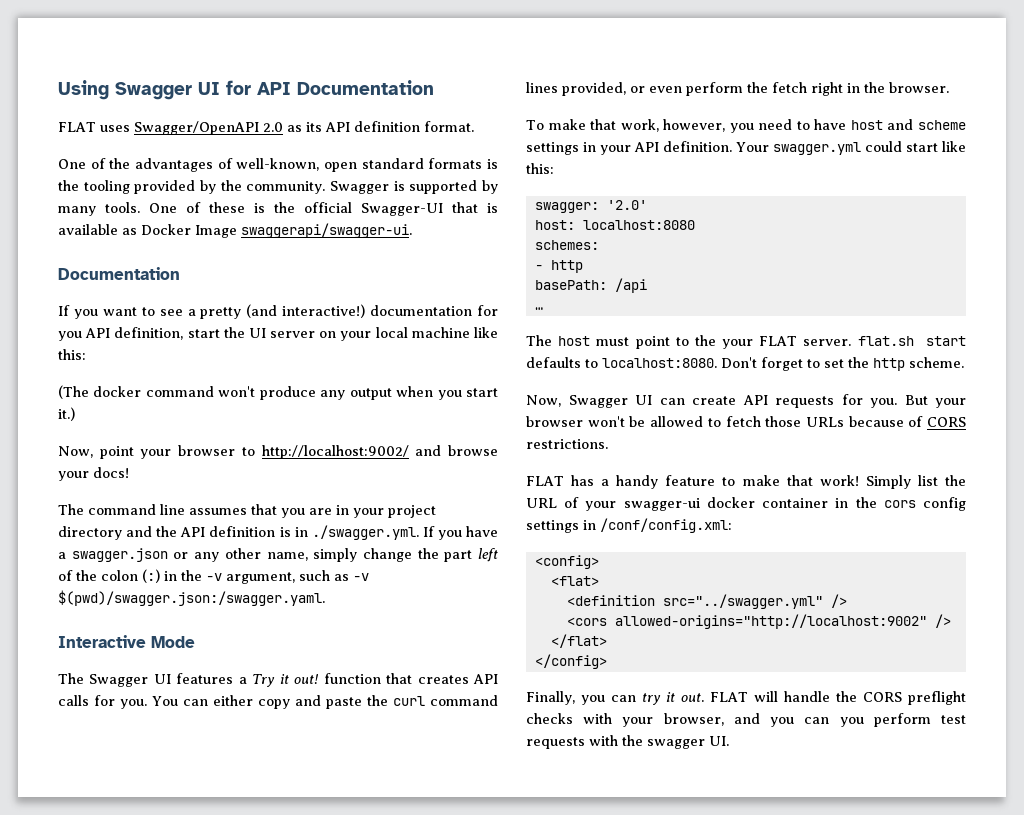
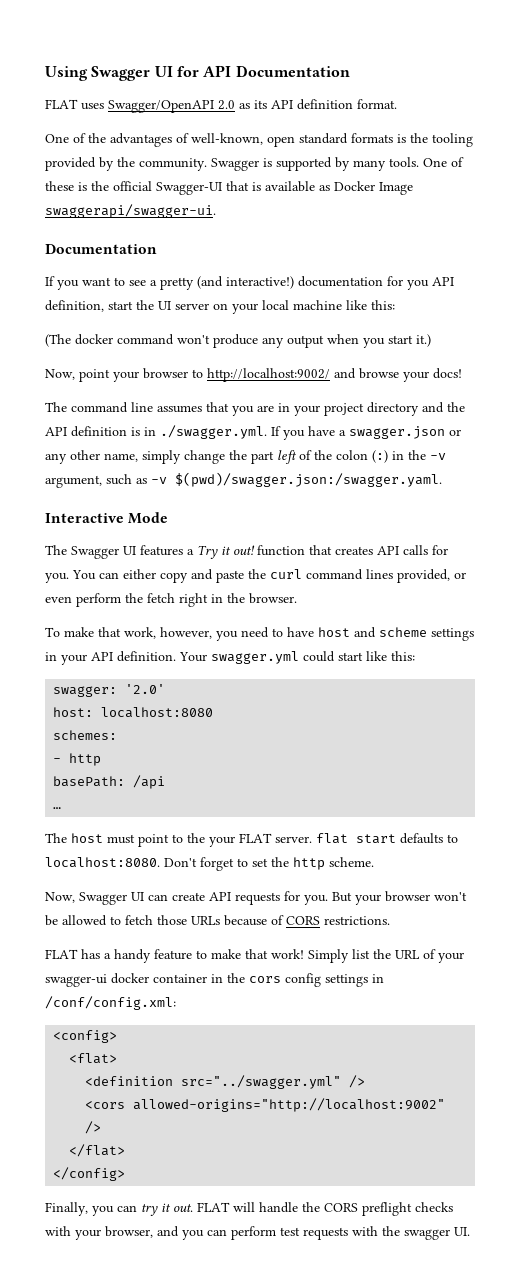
- The host must point to the your FLAT server. flat.sh start defaults to localhost:8080.
+ The host must point to the your FLAT server. flat start defaults to localhost:8080.
- FLAT will handle the CORS preflight checks with your browser, and you can you perform test requests with the swagger UI.
+ FLAT will handle the CORS preflight checks with your browser, and you can perform test requests with the swagger UI.

